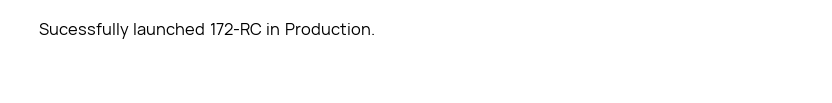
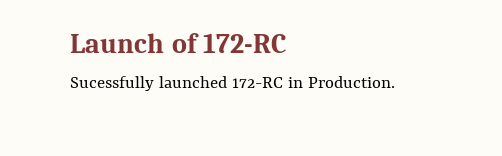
+ Launch of 172-RC

